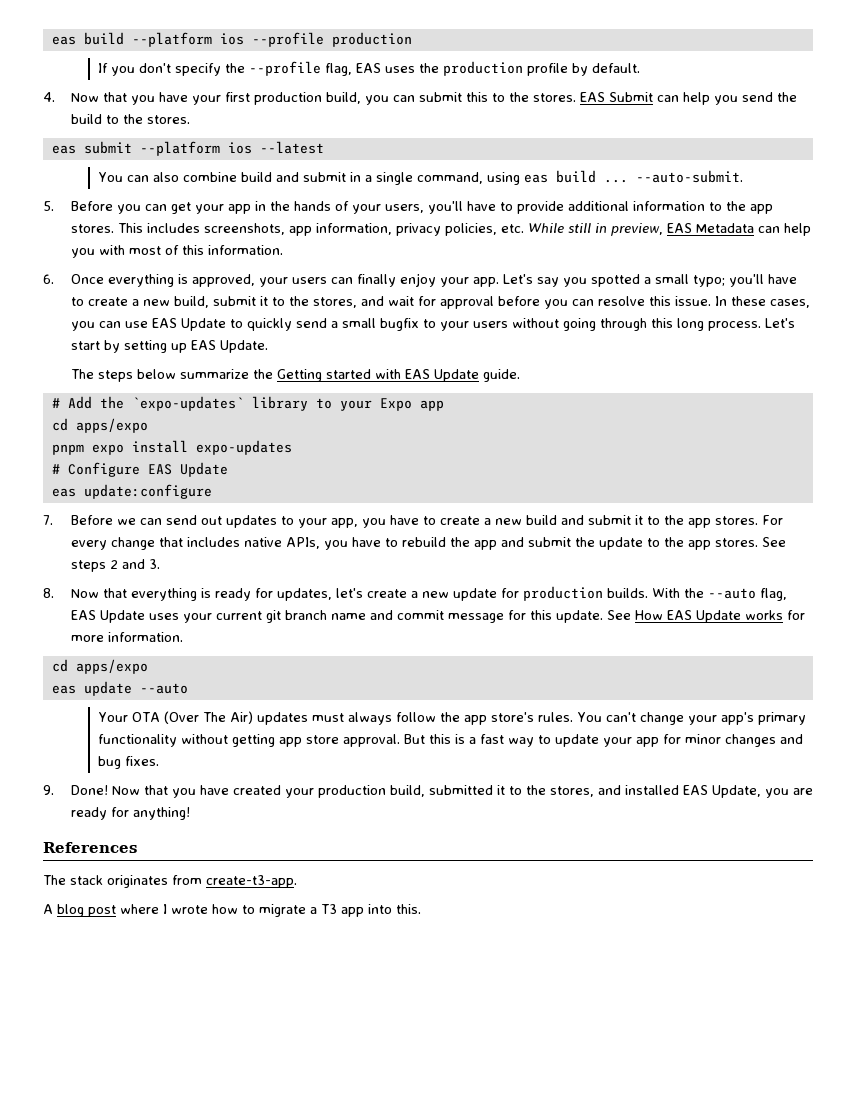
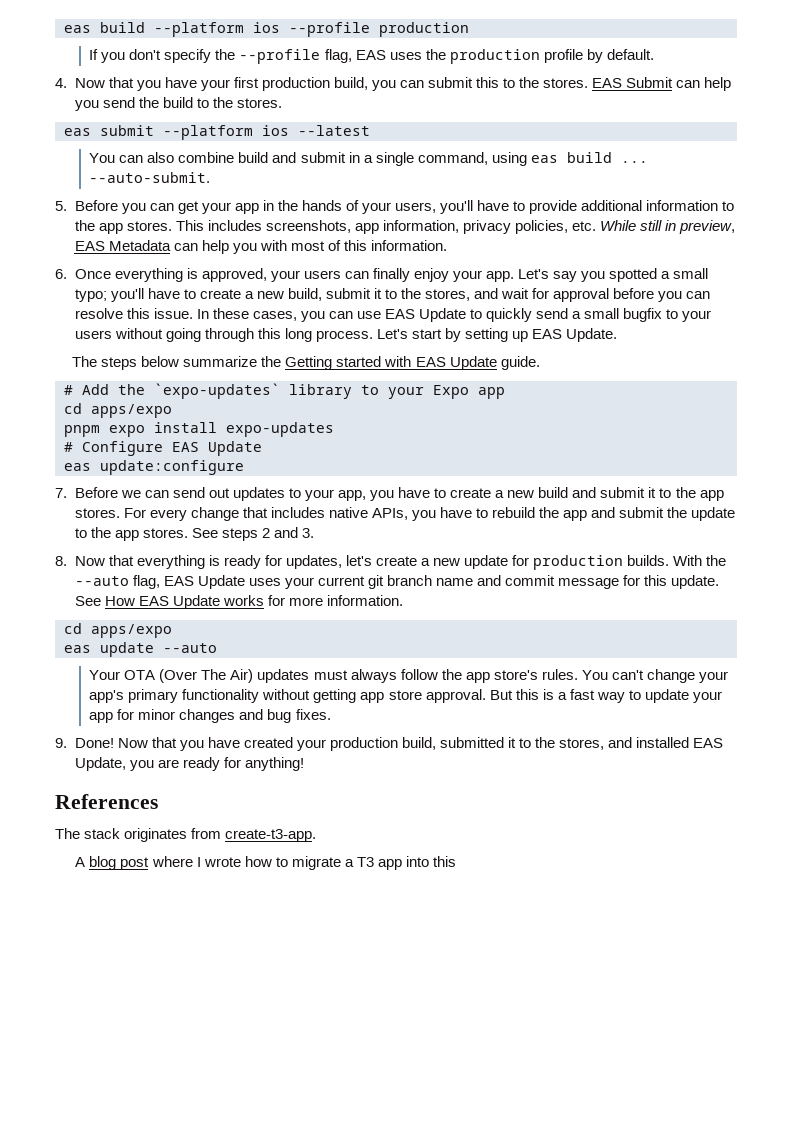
- A blog post where I wrote how to migrate a T3 app into this.
+ A blog post where I wrote how to migrate a T3 app into this

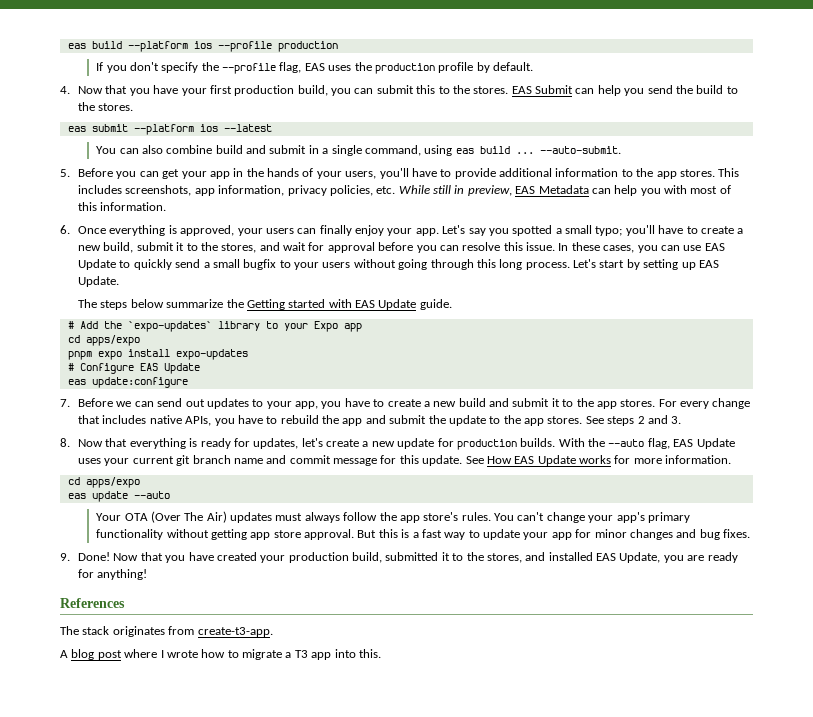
- A blog post where I wrote how to migrate a T3 app into this
+ A blog post where I wrote how to migrate a T3 app into this.

